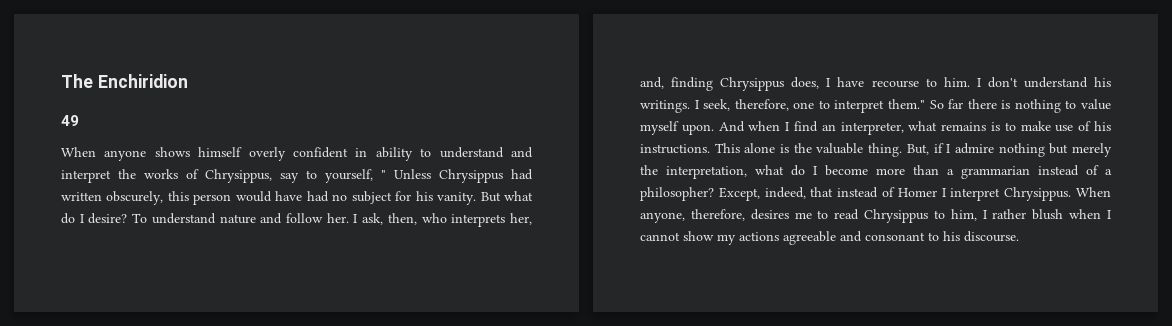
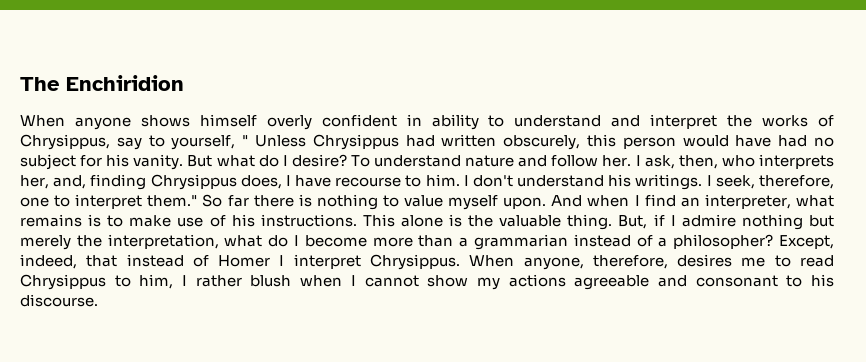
- 49

